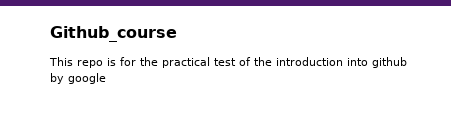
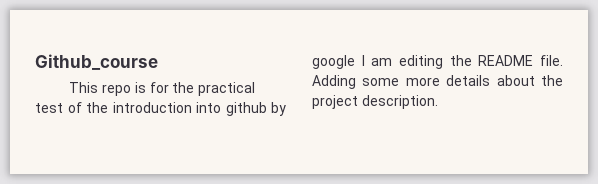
- This repo is for the practical test of the introduction into github by google
+ This repo is for the practical test of the introduction into github by google I am editing the README file. Adding some more details about the project description.

